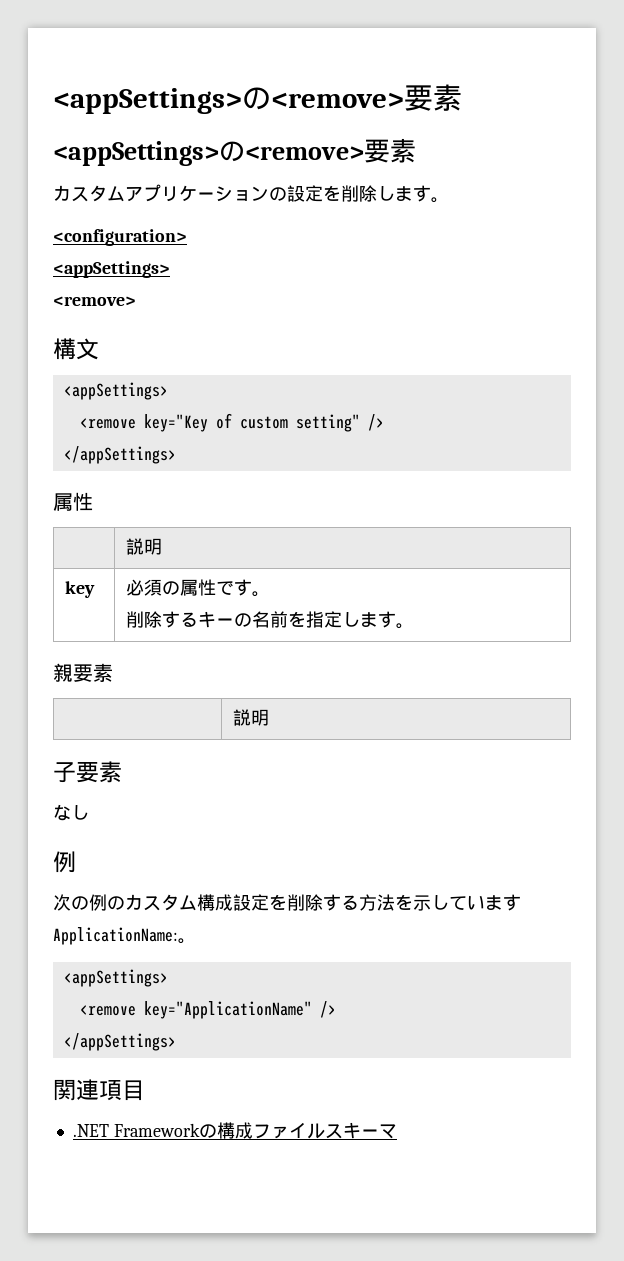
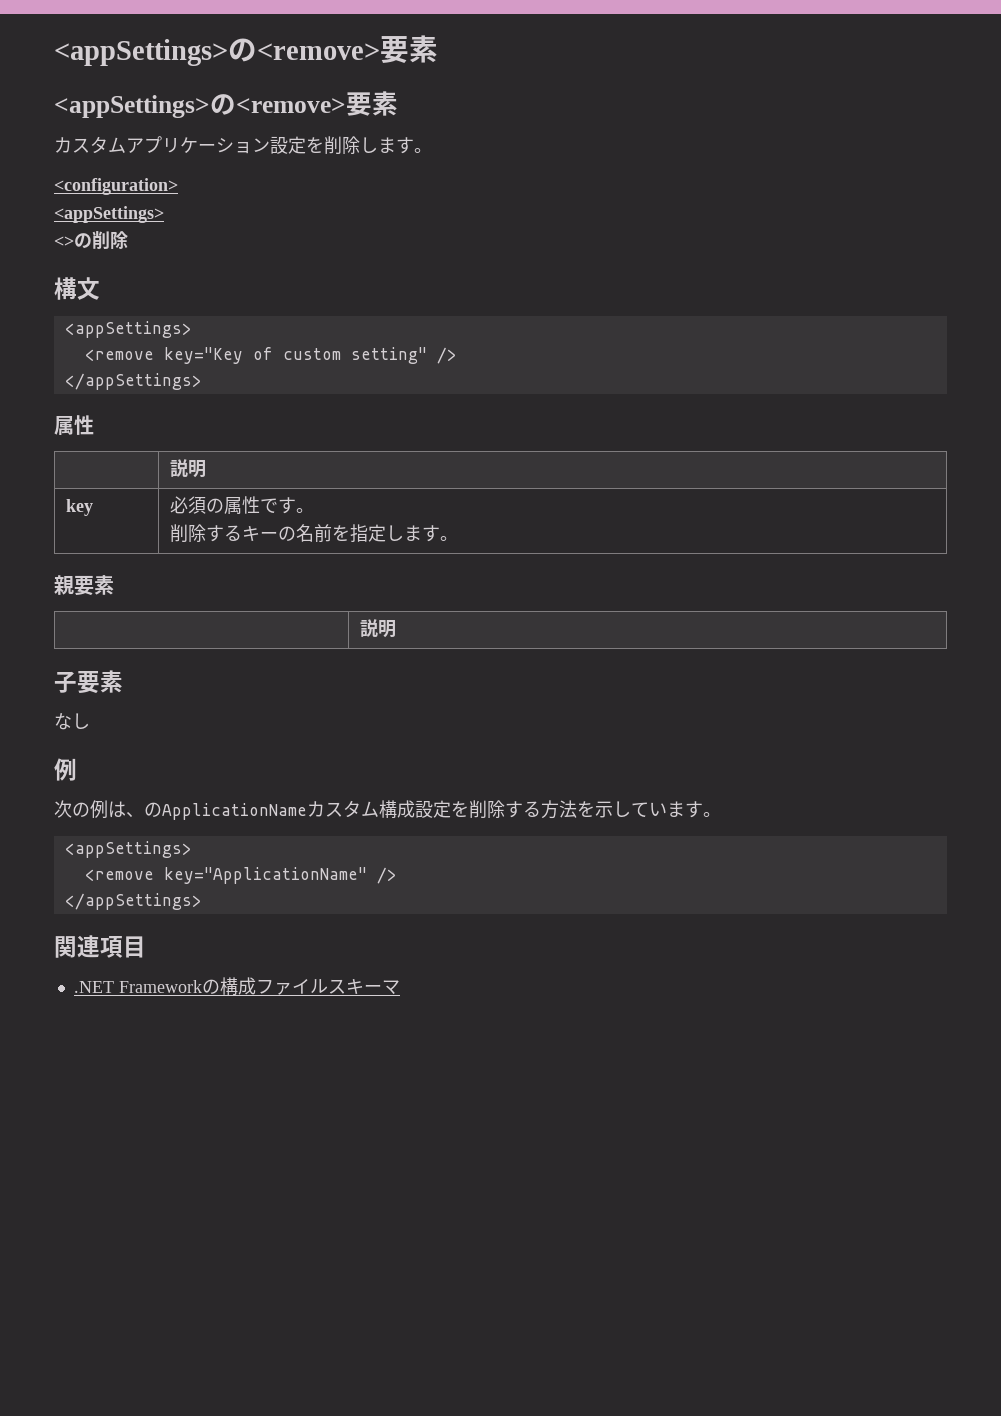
- カスタムアプリケーションの設定を削除します。
+ カスタムアプリケーション設定を削除します。
  <configuration>
  <appSettings>
- <remove>
+ <>の削除
- 次の例のカスタム構成設定を削除する方法を示していますApplicationName:。
+ 次の例は、のApplicationNameカスタム構成設定を削除する方法を示しています。

